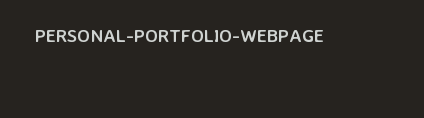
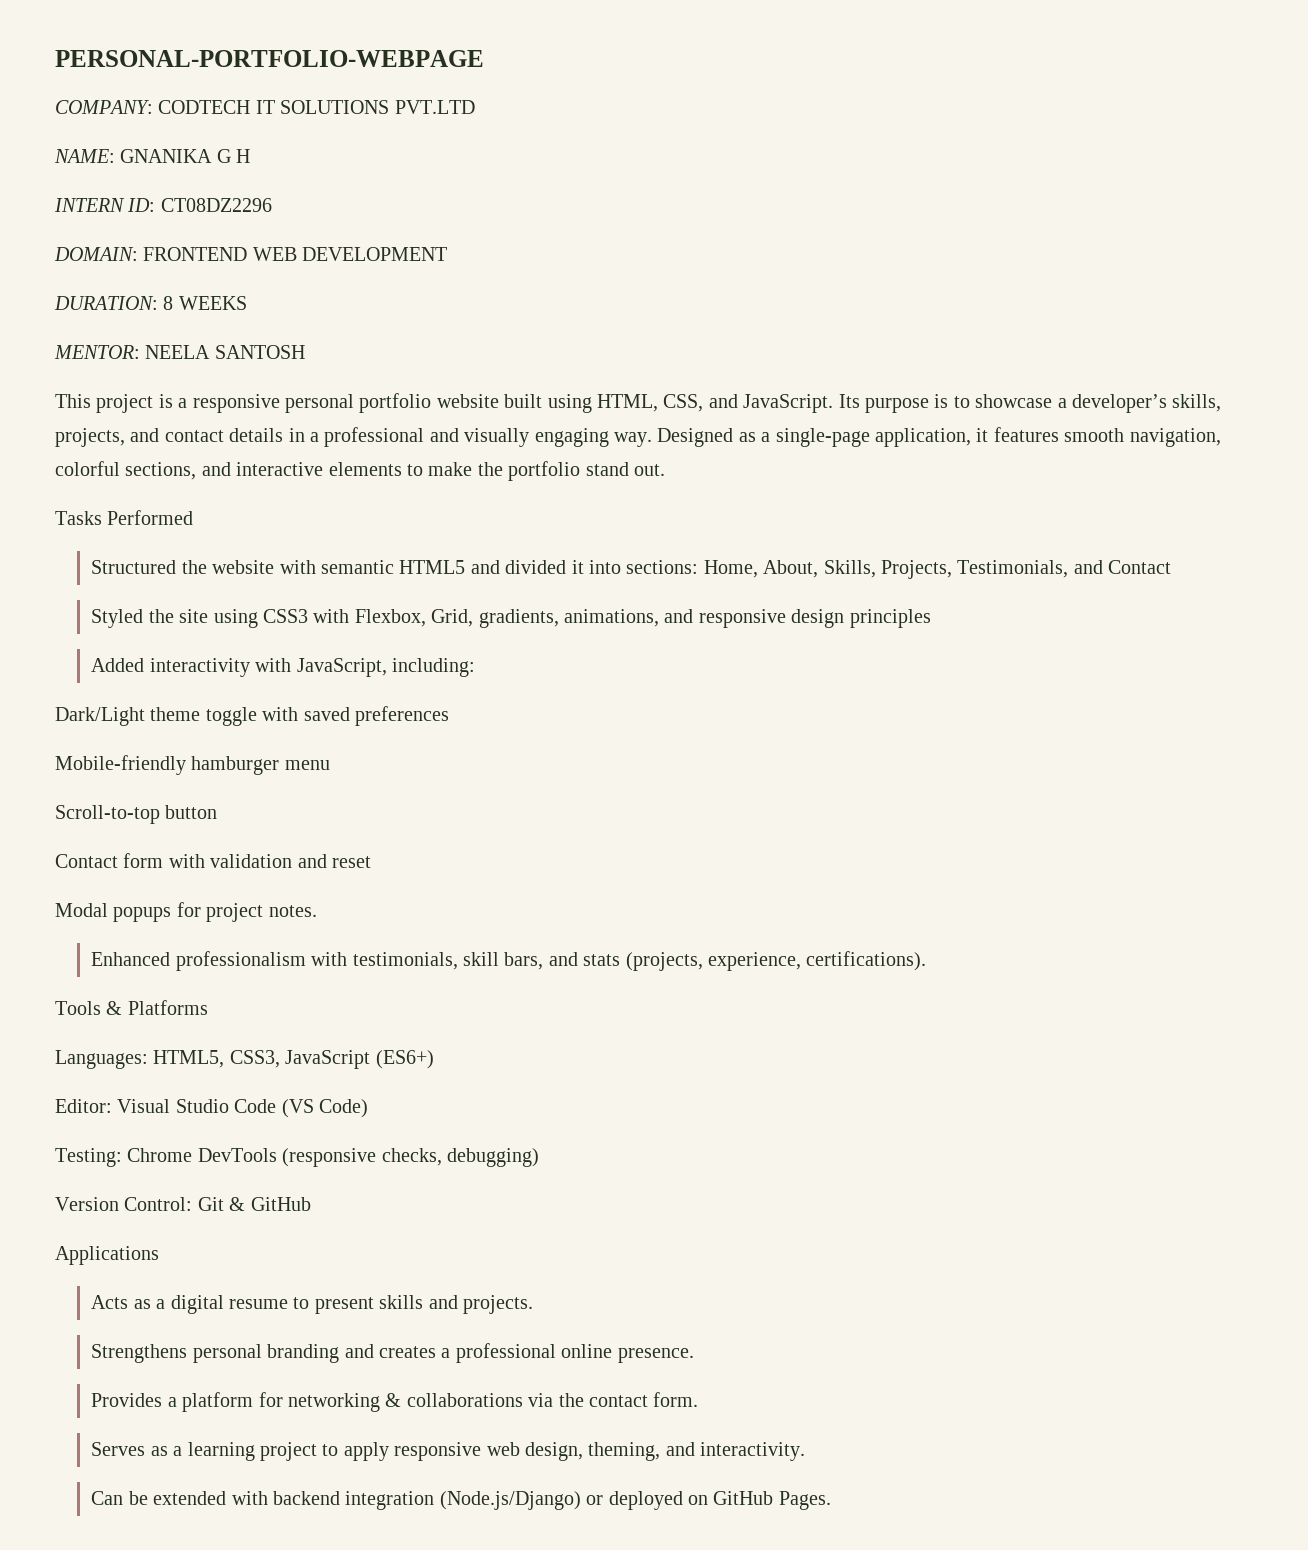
+ COMPANY: CODTECH IT SOLUTIONS PVT.LTD
+ NAME: GNANIKA G H
+ INTERN ID: CT08DZ2296
+ DOMAIN: FRONTEND WEB DEVELOPMENT
+ DURATION: 8 WEEKS
+ MENTOR: NEELA SANTOSH
+ This project is a responsive personal portfolio website built using HTML, CSS, and JavaScript. Its purpose is to showcase a developer’s skills, projects, and contact details in a professional and visually engaging way. Designed as a single-page application, it features smooth navigation, colorful sections, and interactive elements to make the portfolio stand out.
+ Tasks Performed
+ Structured the website with semantic HTML5 and divided it into sections: Home, About, Skills, Projects, Testimonials, and Contact
+ Styled the site using CSS3 with Flexbox, Grid, gradients, animations, and responsive design principles
+ Added interactivity with JavaScript, including:
+ Dark/Light theme toggle with saved preferences
+ Mobile-friendly hamburger menu
+ Scroll-to-top button
+ Contact form with validation and reset
+ Modal popups for project notes.
+ Enhanced professionalism with testimonials, skill bars, and stats (projects, experience, certifications).
+ Tools & Platforms
+ Languages: HTML5, CSS3, JavaScript (ES6+)
+ Editor: Visual Studio Code (VS Code)
+ Testing: Chrome DevTools (responsive checks, debugging)
+ Version Control: Git & GitHub
+ Applications
+ Acts as a digital resume to present skills and projects.
+ Strengthens personal branding and creates a professional online presence.
+ Provides a platform for networking & collaborations via the contact form.
+ Serves as a learning project to apply responsive web design, theming, and interactivity.
+ Can be extended with backend integration (Node.js/Django) or deployed on GitHub Pages.

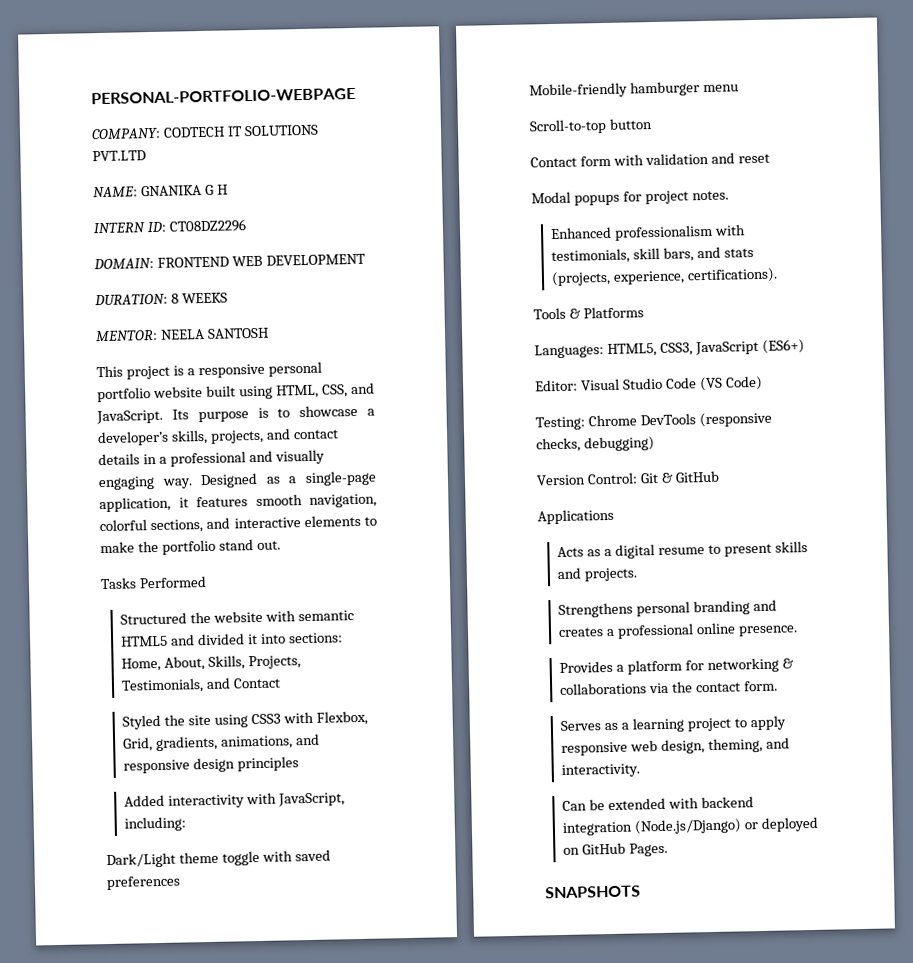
+ SNAPSHOTS

